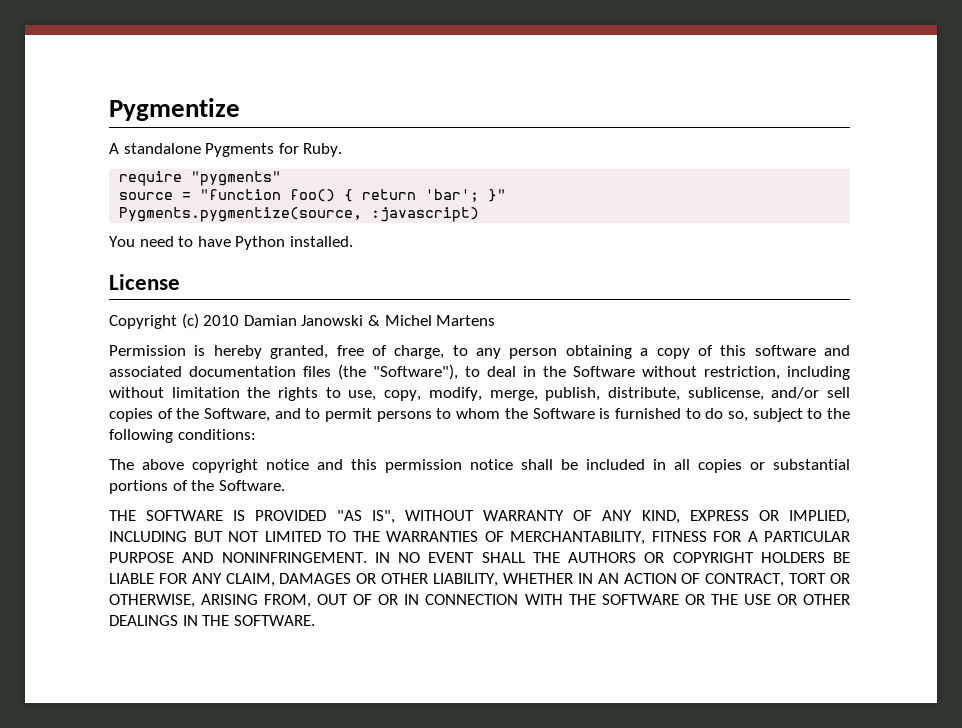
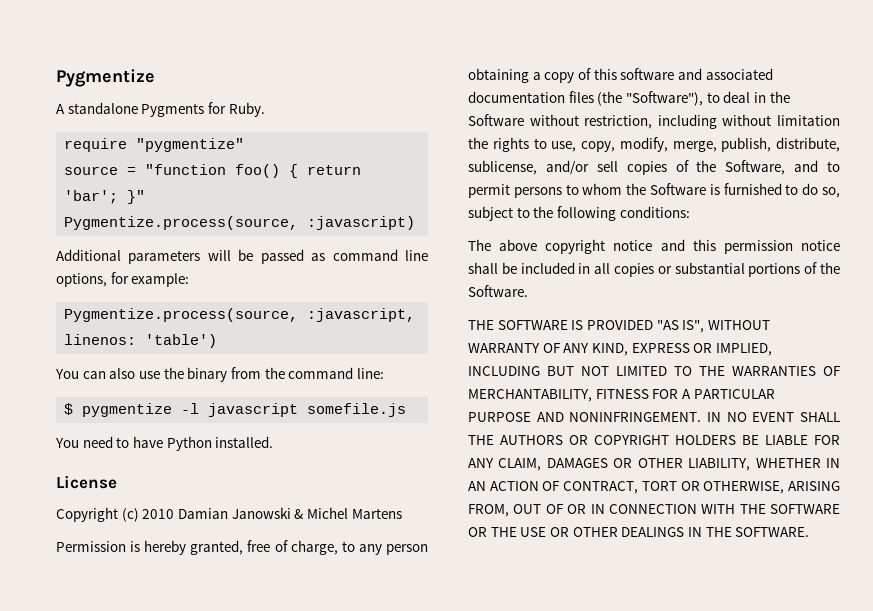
- require "pygments"
+ require "pygmentize"
- Pygments.pygmentize(source, :javascript)
+ Pygmentize.process(source, :javascript)
+ Additional parameters will be passed as command line options, for example:
+ Pygmentize.process(source, :javascript, linenos: 'table')
+ You can also use the binary from the command line:
+ $ pygmentize -l javascript somefile.js

